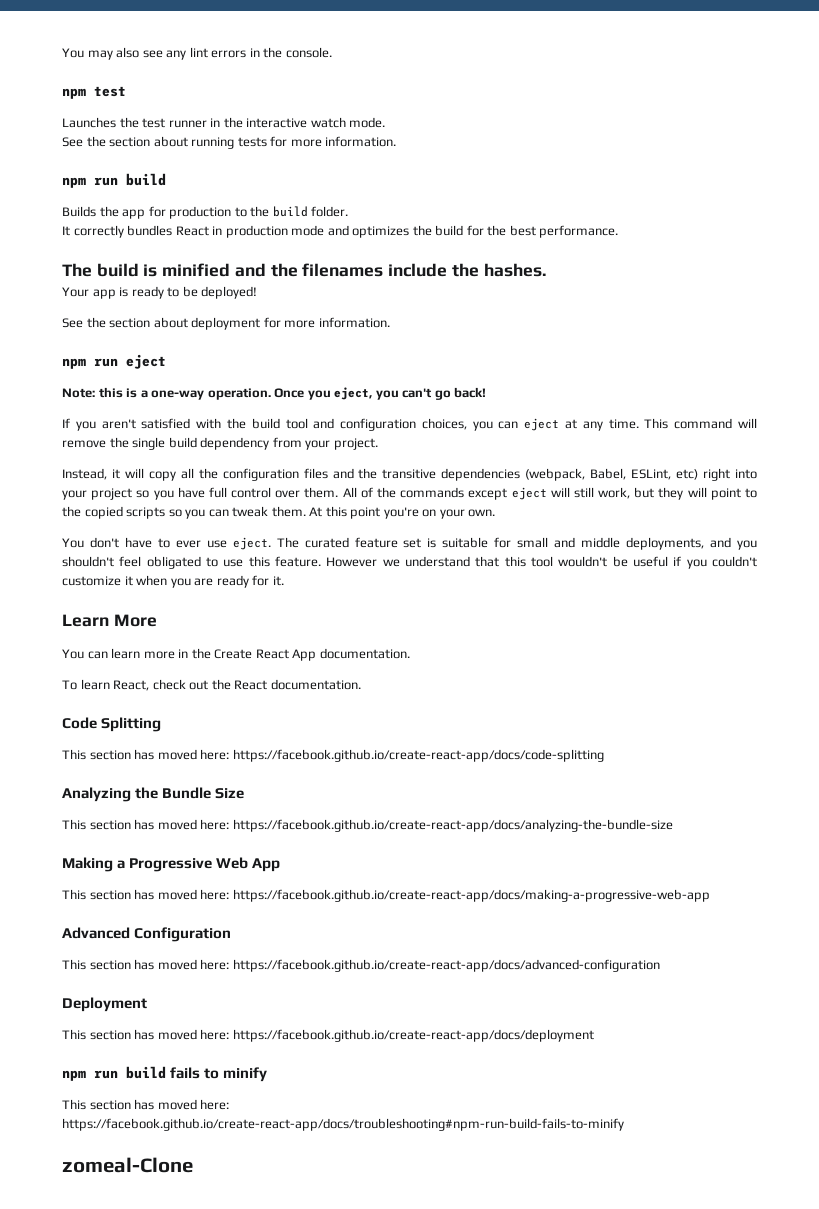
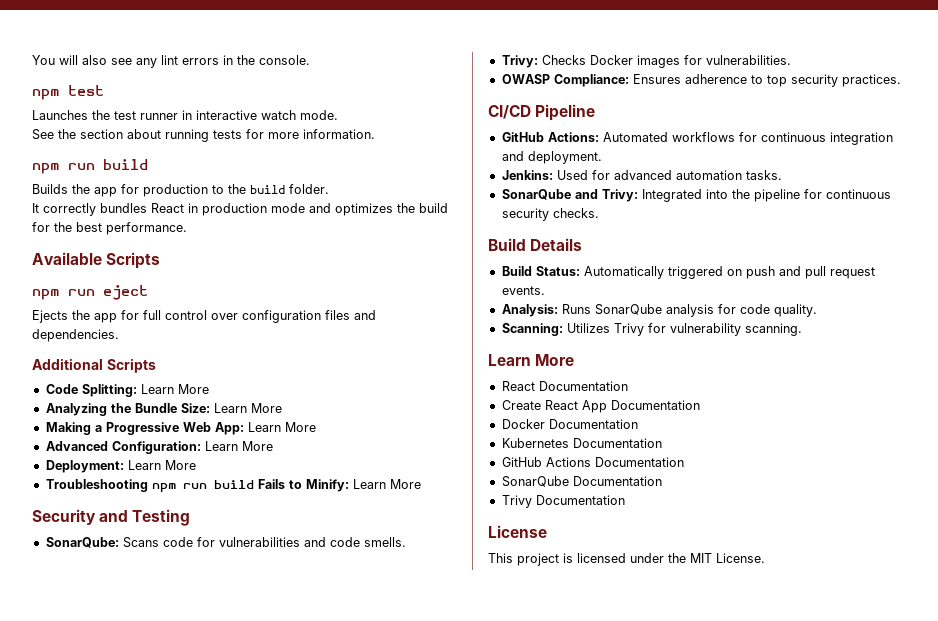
- You may also see any lint errors in the console.
+ You will also see any lint errors in the console.
- Launches the test runner in the interactive watch mode.
+ Launches the test runner in interactive watch mode.
- The build is minified and the filenames include the hashes.
- Your app is ready to be deployed!
- See the section about deployment for more information.
+ Available Scripts
  npm run eject
- Note: this is a one-way operation. Once you eject, you can't go back!
- If you aren't satisfied with the build tool and configuration choices, you can eject at any time. This command will remove the single build dependency from your project.
- Instead, it will copy all the configuration files and the transitive dependencies (webpack, Babel, ESLint, etc) right into your project so you have full control over them. All of the commands except eject will still work, but they will point to the copied scripts so you can tweak them. At this point you're on your own.
- You don't have to ever use eject. The curated feature set is suitable for small and middle deployments, and you shouldn't feel obligated to use this feature. However we understand that this tool wouldn't be useful if you couldn't customize it when you are ready for it.
+ Ejects the app for full control over configuration files and dependencies.
+ Additional Scripts
+ Code Splitting: Learn More
+ Analyzing the Bundle Size: Learn More
+ Making a Progressive Web App: Learn More
+ Advanced Configuration: Learn More
+ Deployment: Learn More
+ Troubleshooting npm run build Fails to Minify: Learn More
+ Security and Testing
+ SonarQube: Scans code for vulnerabilities and code smells.
+ Trivy: Checks Docker images for vulnerabilities.
+ OWASP Compliance: Ensures adherence to top security practices.
+ CI/CD Pipeline
+ GitHub Actions: Automated workflows for continuous integration and deployment.
+ Jenkins: Used for advanced automation tasks.
+ SonarQube and Trivy: Integrated into the pipeline for continuous security checks.
+ Build Details
+ Build Status: Automatically triggered on push and pull request events.
+ Analysis: Runs SonarQube analysis for code quality.
+ Scanning: Utilizes Trivy for vulnerability scanning.
  Learn More
- You can learn more in the Create React App documentation.
- To learn React, check out the React documentation.
- Code Splitting
- This section has moved here: https://facebook.github.io/create-react-app/docs/code-splitting
- Analyzing the Bundle Size
- This section has moved here: https://facebook.github.io/create-react-app/docs/analyzing-the-bundle-size
- Making a Progressive Web App
- This section has moved here: https://facebook.github.io/create-react-app/docs/making-a-progressive-web-app
- Advanced Configuration
- This section has moved here: https://facebook.github.io/create-react-app/docs/advanced-configuration
- Deployment
- This section has moved here: https://facebook.github.io/create-react-app/docs/deployment
- npm run build fails to minify
- This section has moved here: https://facebook.github.io/create-react-app/docs/troubleshooting#npm-run-build-fails-to-minify
- zomeal-Clone
+ React Documentation
+ Create React App Documentation
+ Docker Documentation
+ Kubernetes Documentation
+ GitHub Actions Documentation
+ SonarQube Documentation
+ Trivy Documentation
+ License
+ This project is licensed under the MIT License.

